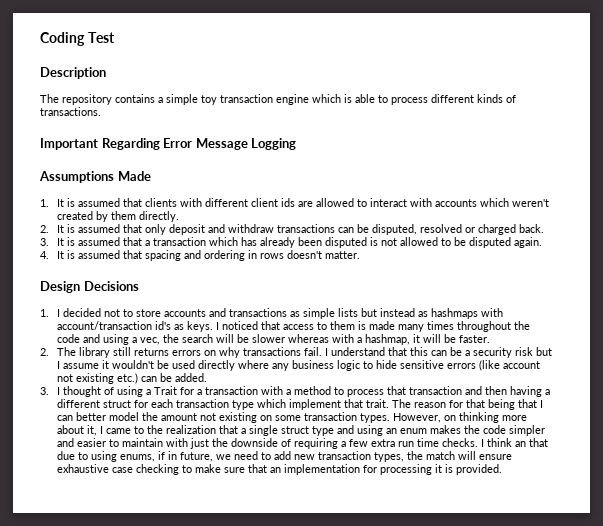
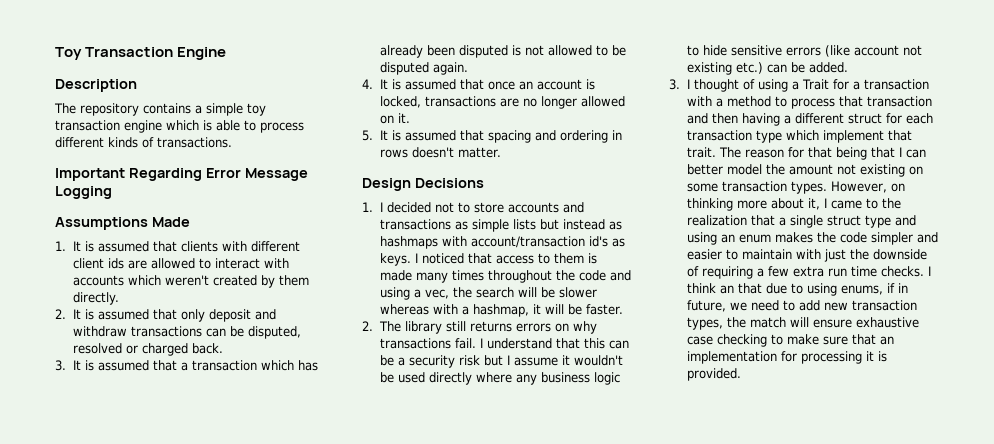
- Coding Test
+ Toy Transaction Engine
- 4. It is assumed that spacing and ordering in rows doesn't matter.
+ 4. It is assumed that once an account is locked, transactions are no longer allowed on it.
+ 5. It is assumed that spacing and ordering in rows doesn't matter.

